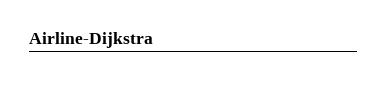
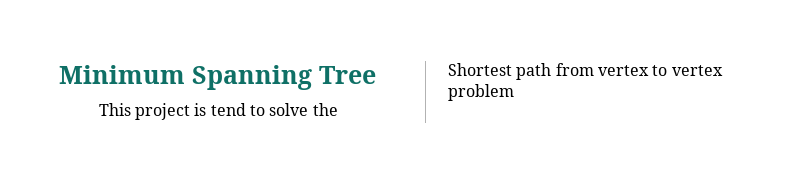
- Airline-Dijkstra
+ Minimum Spanning Tree
+ This project is tend to solve the Shortest path from vertex to vertex problem

